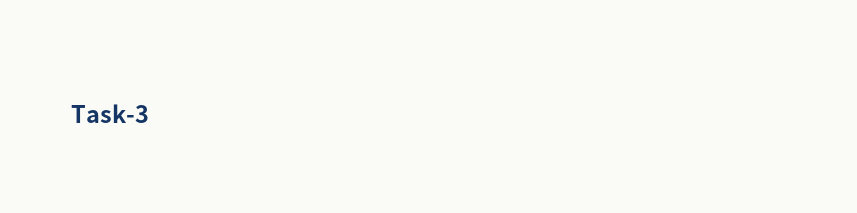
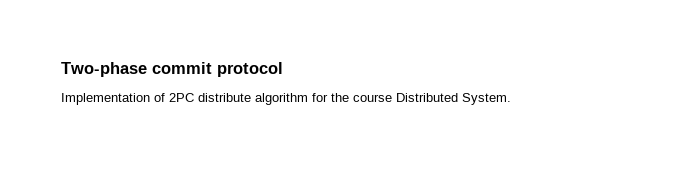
- Task-3
+ Two-phase commit protocol
+ Implementation of 2PC distribute algorithm for the course Distributed System.

